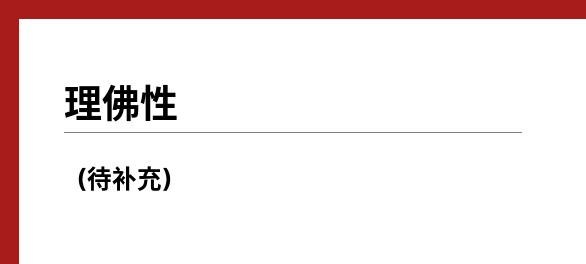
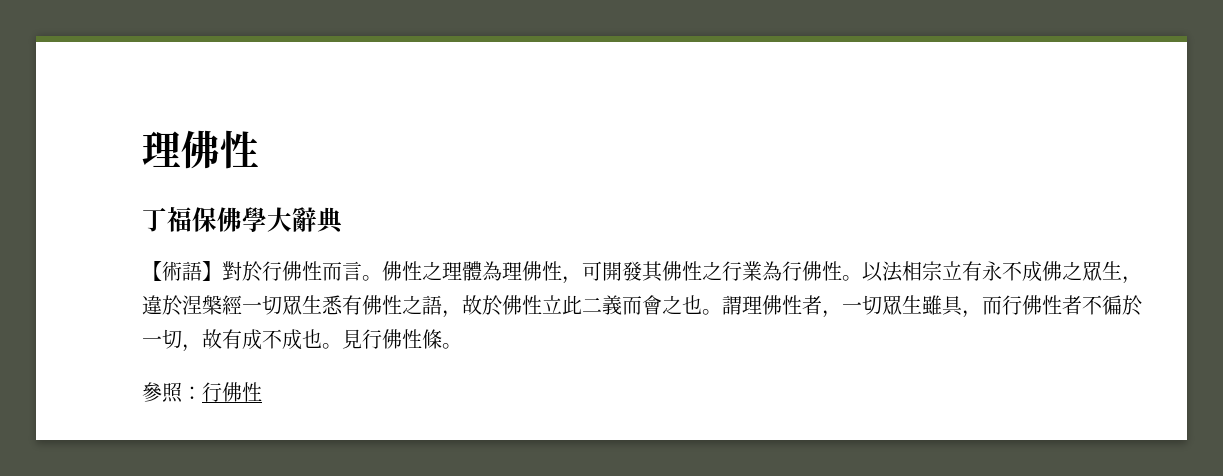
- （待补充）
+ 丁福保佛學大辭典
+ 【術語】對於行佛性而言。佛性之理體為理佛性，可開發其佛性之行業為行佛性。以法相宗立有永不成佛之眾生，違於涅槃經一切眾生悉有佛性之語，故於佛性立此二義而會之也。謂理佛性者，一切眾生雖具，而行佛性者不徧於一切，故有成不成也。見行佛性條。
+ 參照：行佛性

